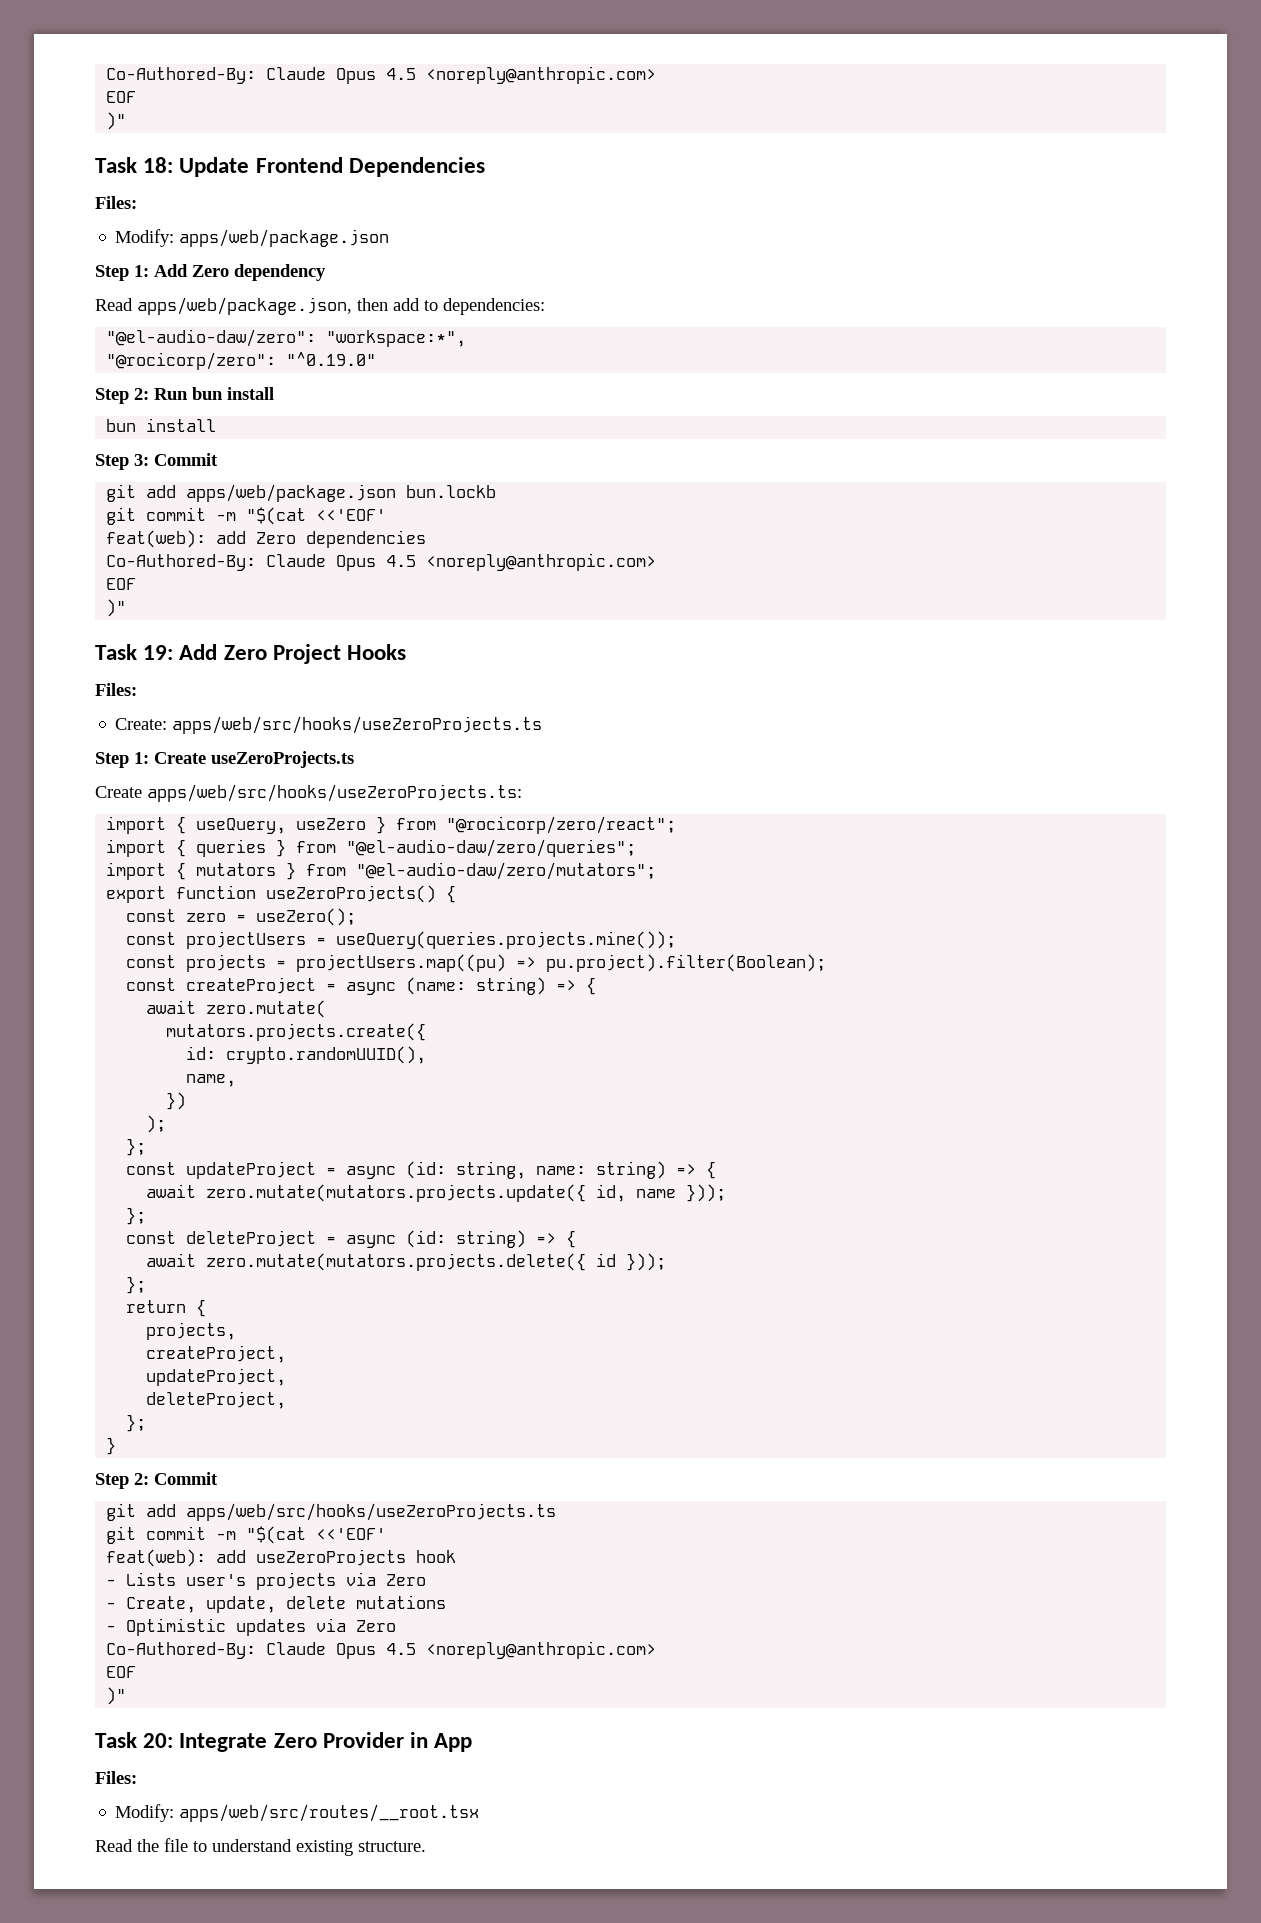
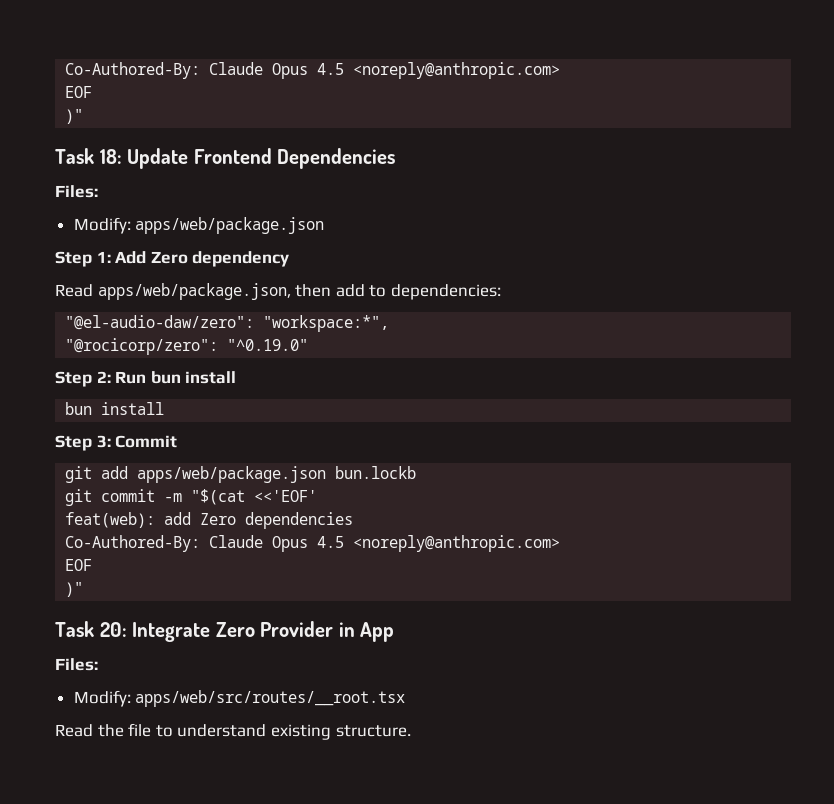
- Task 19: Add Zero Project Hooks
- Files:
- Create: apps/web/src/hooks/useZeroProjects.ts
- Step 1: Create useZeroProjects.ts
- Create apps/web/src/hooks/useZeroProjects.ts:
- import { useQuery, useZero } from "@rocicorp/zero/react";
- import { queries } from "@el-audio-daw/zero/queries";
- import { mutators } from "@el-audio-daw/zero/mutators";
- export function useZeroProjects() {
- const zero = useZero();
- const projectUsers = useQuery(queries.projects.mine());
- const projects = projectUsers.map((pu) => pu.project).filter(Boolean);
- const createProject = async (name: string) => {
- await zero.mutate(
- mutators.projects.create({
- id: crypto.randomUUID(),
- name,
- })
- );
- };
- const updateProject = async (id: string, name: string) => {
- await zero.mutate(mutators.projects.update({ id, name }));
- };
- const deleteProject = async (id: string) => {
- await zero.mutate(mutators.projects.delete({ id }));
- };
- return {
- projects,
- createProject,
- updateProject,
- deleteProject,
- };
- }
- Step 2: Commit
- git add apps/web/src/hooks/useZeroProjects.ts
- git commit -m "$(cat <<'EOF'
- feat(web): add useZeroProjects hook
- - Lists user's projects via Zero
- - Create, update, delete mutations
- - Optimistic updates via Zero
- Co-Authored-By: Claude Opus 4.5 <noreply@anthropic.com>
- EOF
- )"

